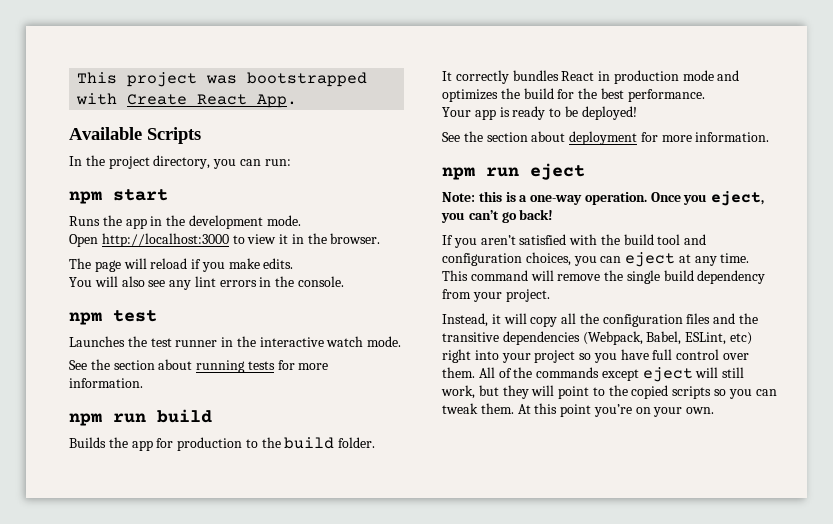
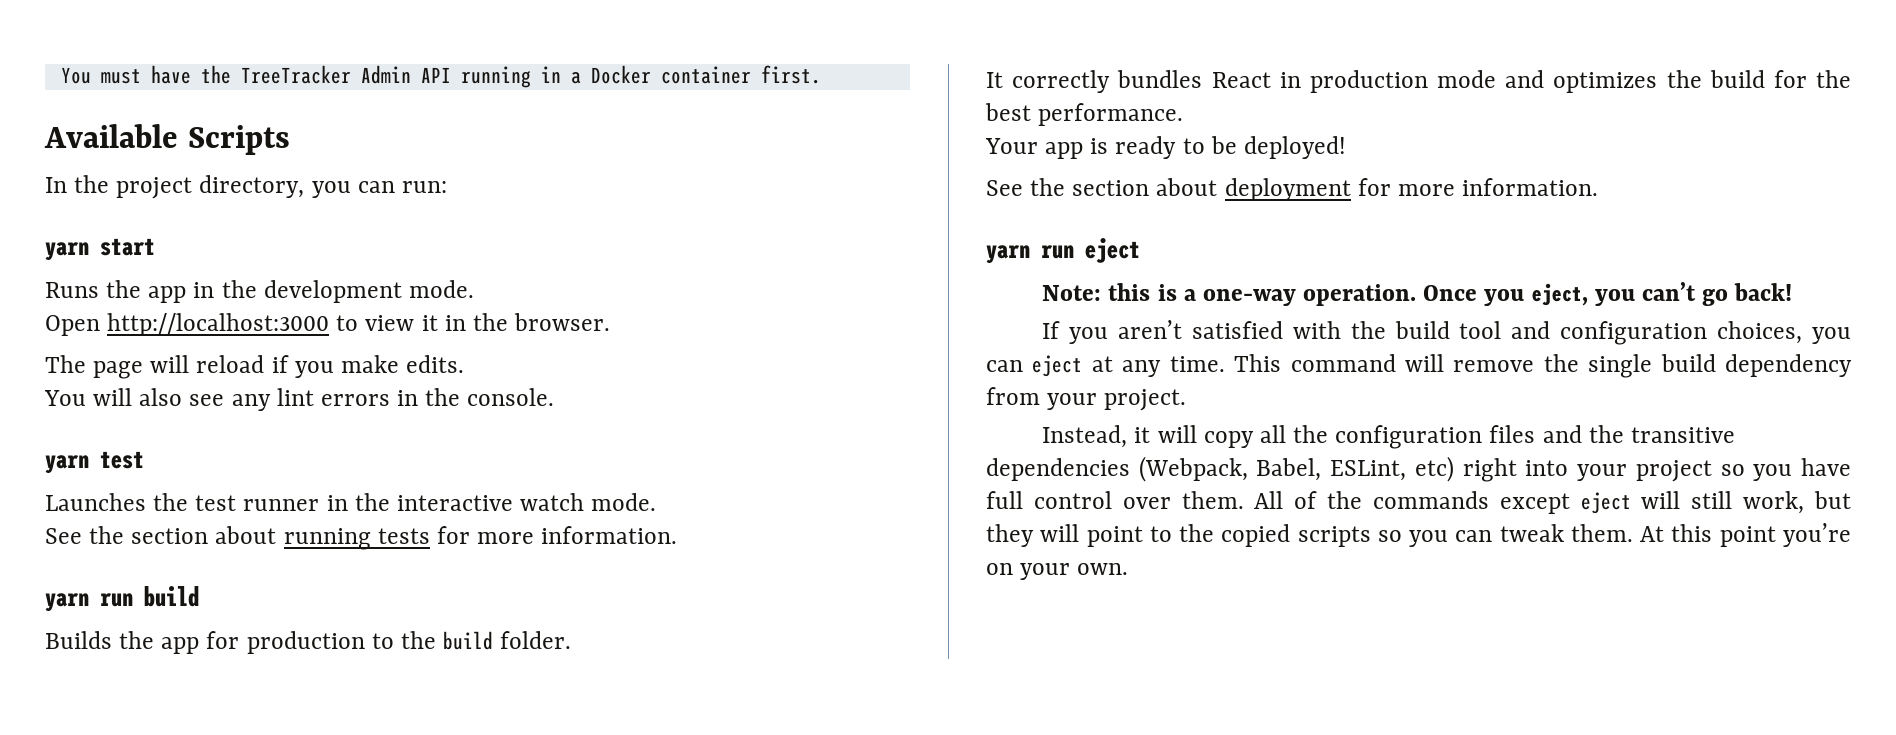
- This project was bootstrapped with Create React App.
+ You must have the TreeTracker Admin API running in a Docker container first.
- npm start
+ yarn start
- npm test
+ yarn test
- npm run build
+ yarn run build
- npm run eject
+ yarn run eject

